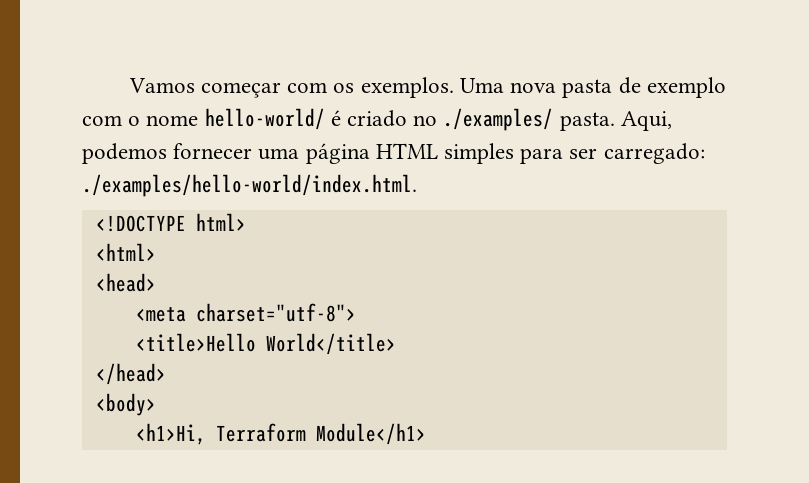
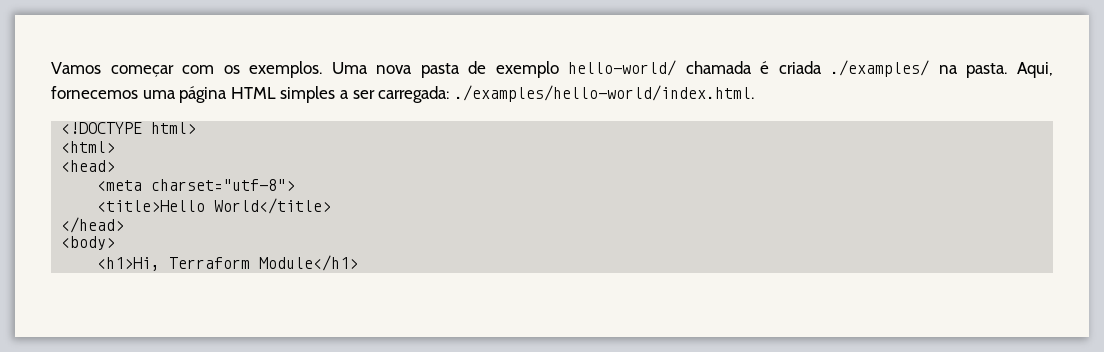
- Uma nova pasta de exemplo com o nome hello-world/ é criado no ./examples/ pasta. Aqui, podemos fornecer uma página HTML simples para ser carregado: ./examples/hello-world/index.html.
+ Uma nova pasta de exemplo hello-world/ chamada é criada ./examples/ na pasta. Aqui, fornecemos uma página HTML simples a ser carregada: ./examples/hello-world/index.html.

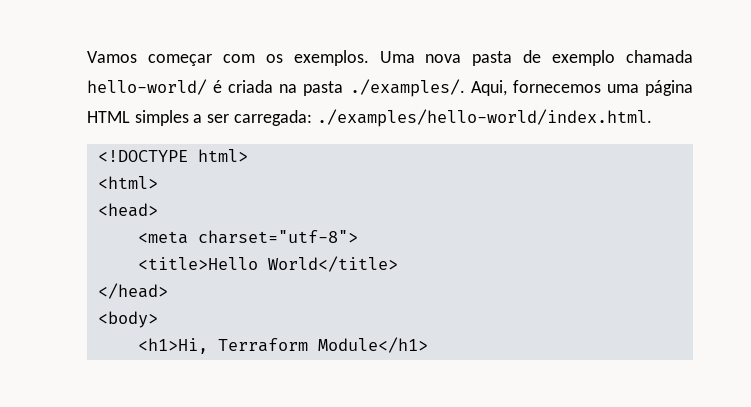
- Uma nova pasta de exemplo hello-world/ chamada é criada ./examples/ na pasta. Aqui, fornecemos uma página HTML simples a ser carregada: ./examples/hello-world/index.html.
+ Uma nova pasta de exemplo chamada hello-world/ é criada na pasta ./examples/. Aqui, fornecemos uma página HTML simples a ser carregada: ./examples/hello-world/index.html.

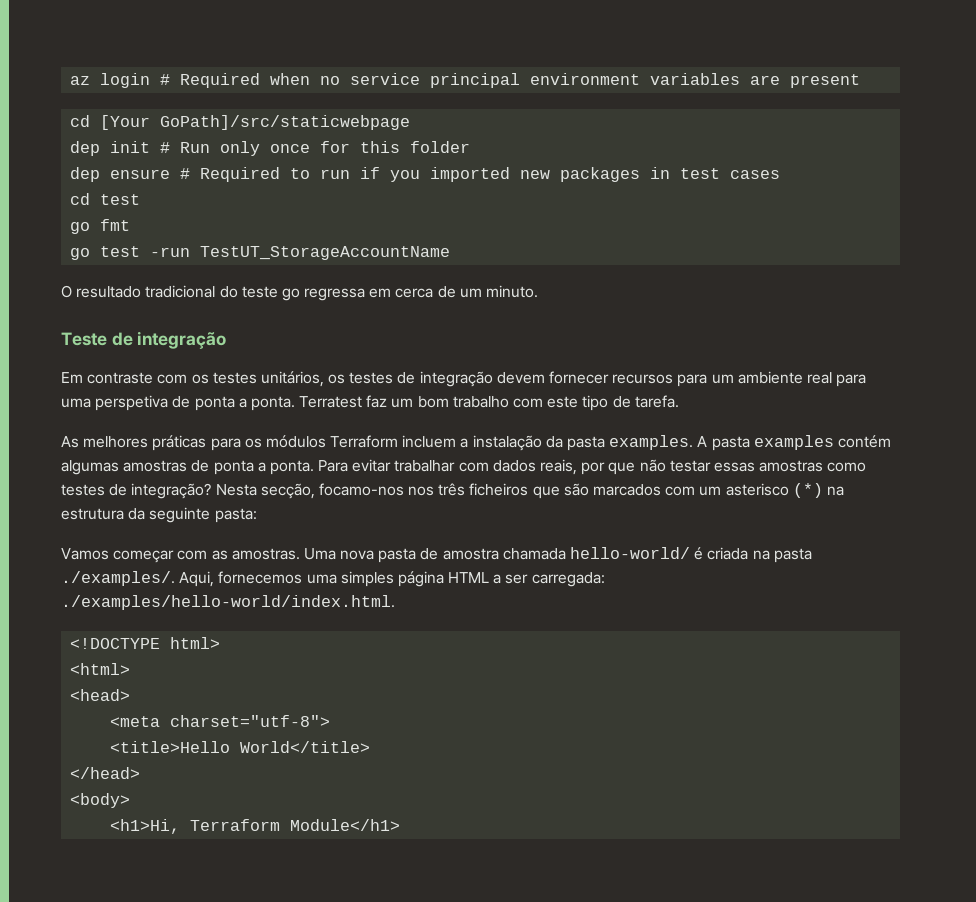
+ az login # Required when no service principal environment variables are present
+ cd [Your GoPath]/src/staticwebpage
+ dep init # Run only once for this folder
+ dep ensure # Required to run if you imported new packages in test cases
+ cd test
+ go fmt
+ go test -run TestUT_StorageAccountName
+ O resultado tradicional do teste go regressa em cerca de um minuto.
+ Teste de integração
+ Em contraste com os testes unitários, os testes de integração devem fornecer recursos para um ambiente real para uma perspetiva de ponta a ponta. Terratest faz um bom trabalho com este tipo de tarefa.
+ As melhores práticas para os módulos Terraform incluem a instalação da pasta examples. A pasta examples contém algumas amostras de ponta a ponta. Para evitar trabalhar com dados reais, por que não testar essas amostras como testes de integração? Nesta secção, focamo-nos nos três ficheiros que são marcados com um asterisco (*) na estrutura da seguinte pasta:
- Vamos começar com os exemplos.
+ Vamos começar com as amostras.
- Uma nova pasta de exemplo chamada hello-world/ é criada na pasta ./examples/. Aqui, fornecemos uma página HTML simples a ser carregada: ./examples/hello-world/index.html.
+ Uma nova pasta de amostra chamada hello-world/ é criada na pasta ./examples/. Aqui, fornecemos uma simples página HTML a ser carregada: ./examples/hello-world/index.html.

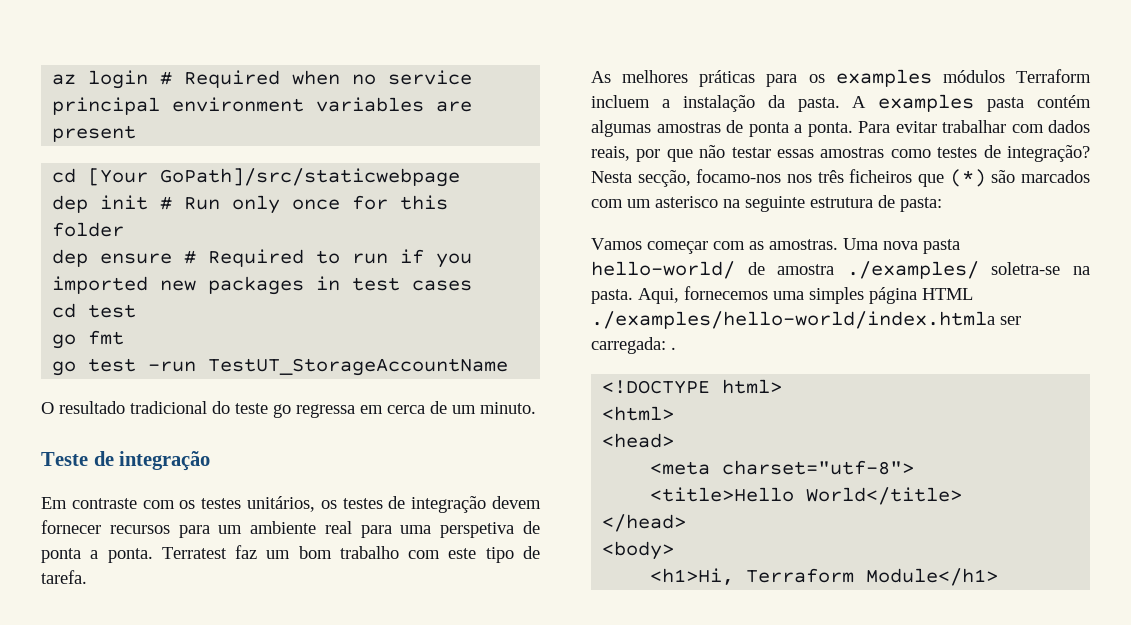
- As melhores práticas para os módulos Terraform incluem a instalação da pasta examples. A pasta examples contém algumas amostras de ponta a ponta.
+ As melhores práticas para os examples módulos Terraform incluem a instalação da pasta. A examples pasta contém algumas amostras de ponta a ponta.
- Nesta secção, focamo-nos nos três ficheiros que são marcados com um asterisco (*) na estrutura da seguinte pasta:
+ Nesta secção, focamo-nos nos três ficheiros que (*) são marcados com um asterisco na seguinte estrutura de pasta:
- Uma nova pasta de amostra chamada hello-world/ é criada na pasta ./examples/. Aqui, fornecemos uma simples página HTML a ser carregada: ./examples/hello-world/index.html.
+ Uma nova pasta hello-world/ de amostra ./examples/ soletra-se na pasta. Aqui, fornecemos uma simples página HTML ./examples/hello-world/index.htmla ser carregada: .

